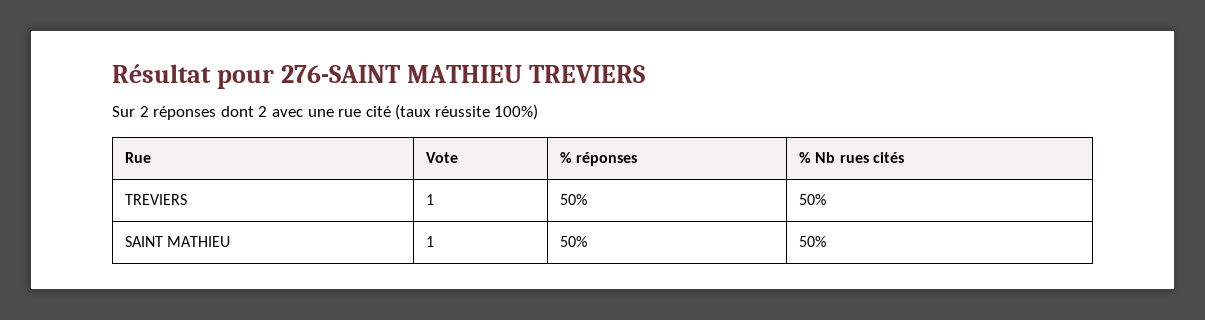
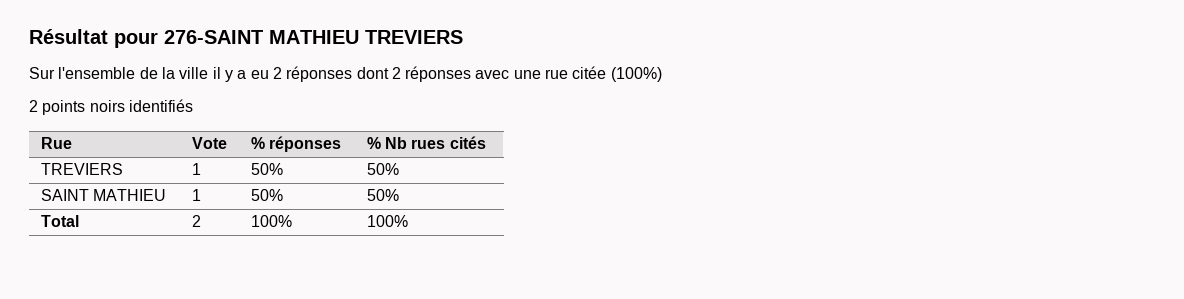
- Sur 2 réponses dont 2 avec une rue cité (taux réussite 100%)
+ Sur l'ensemble de la ville il y a eu 2 réponses dont 2 réponses avec une rue citée (100%)
+ 2 points noirs identifiés
+ Total | 2 | 100% | 100%

